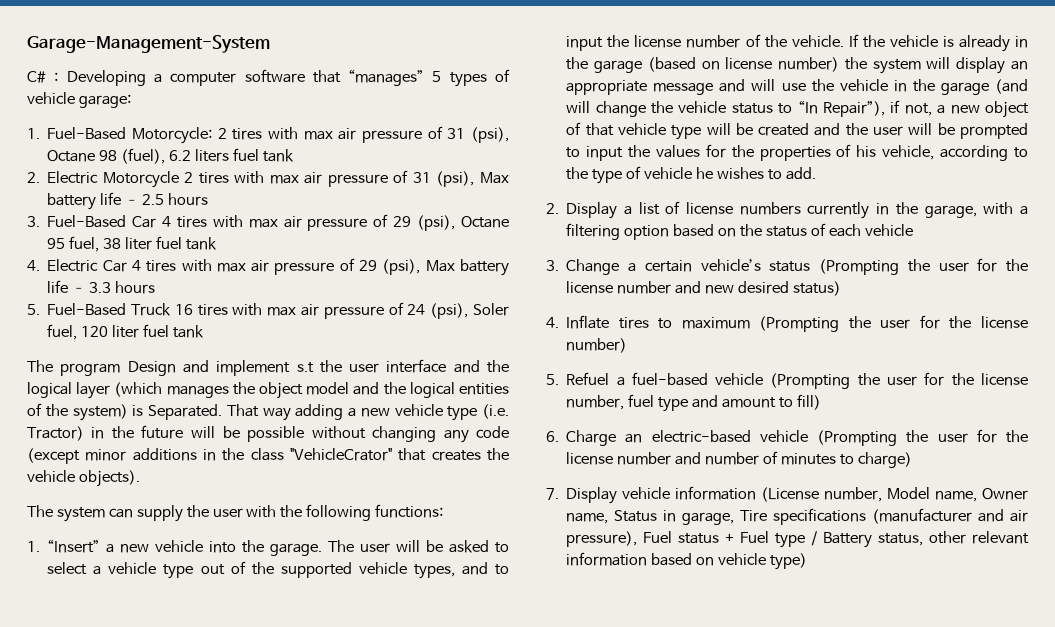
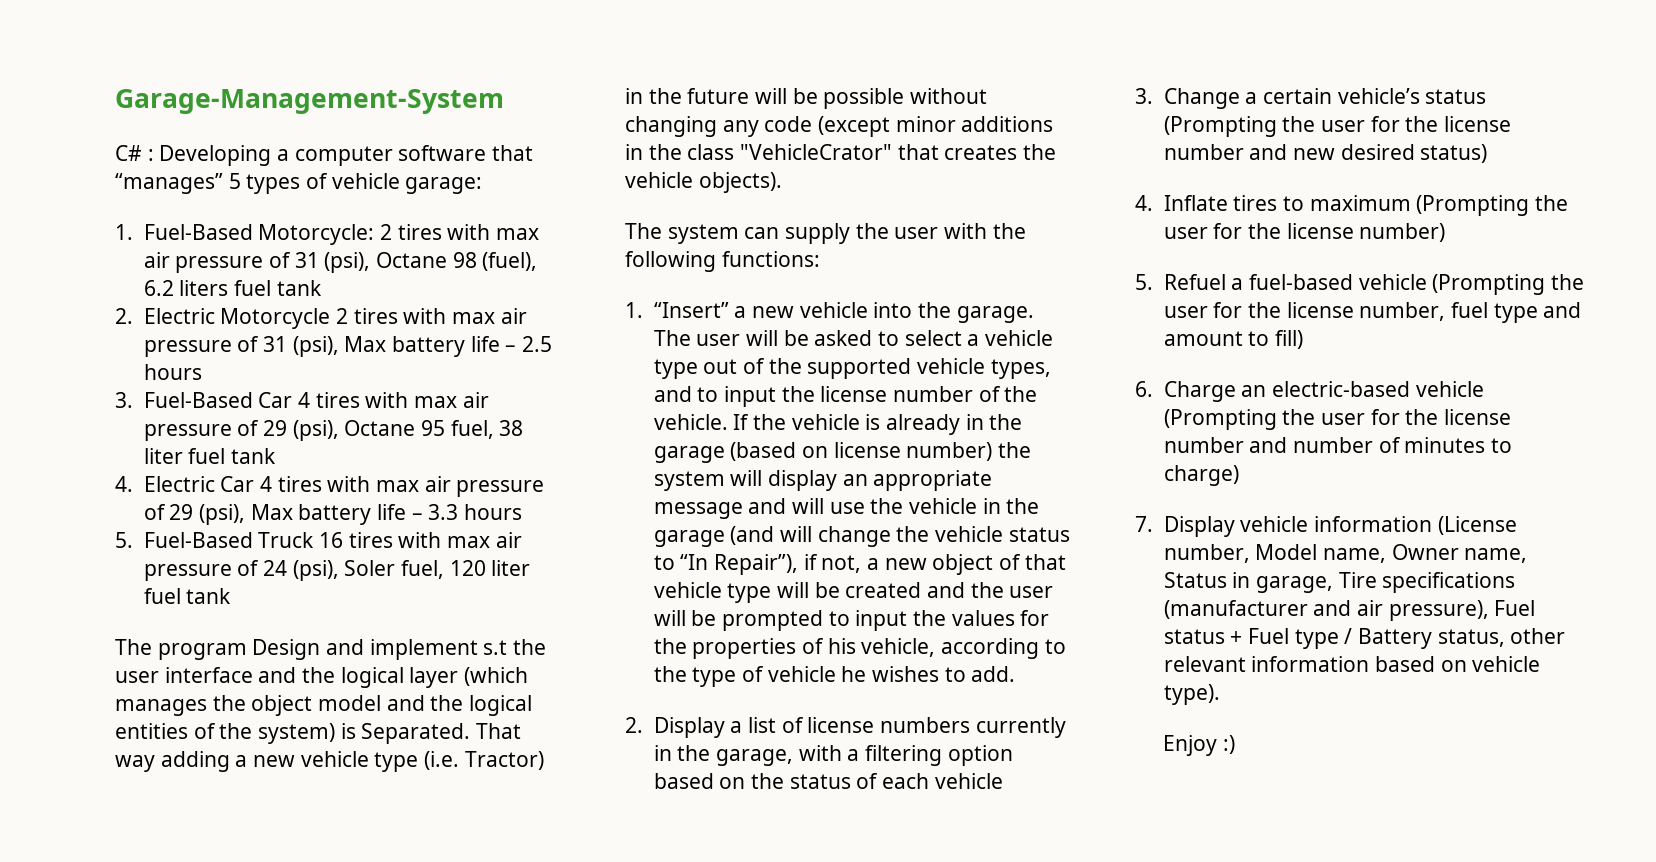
- 7. Display vehicle information (License number, Model name, Owner name, Status in garage, Tire specifications (manufacturer and air pressure), Fuel status + Fuel type / Battery status, other relevant information based on vehicle type)
+ 7. Display vehicle information (License number, Model name, Owner name, Status in garage, Tire specifications (manufacturer and air pressure), Fuel status + Fuel type / Battery status, other relevant information based on vehicle type).
+ Enjoy :)

